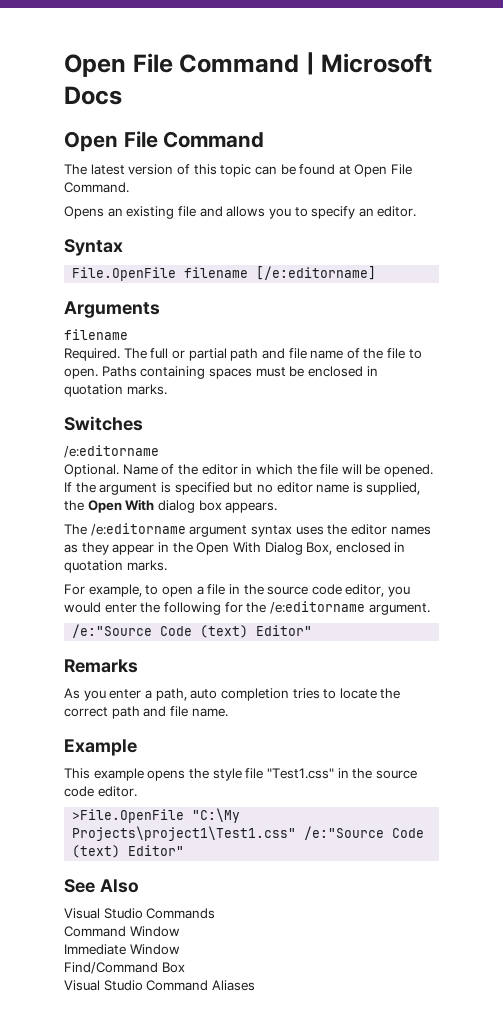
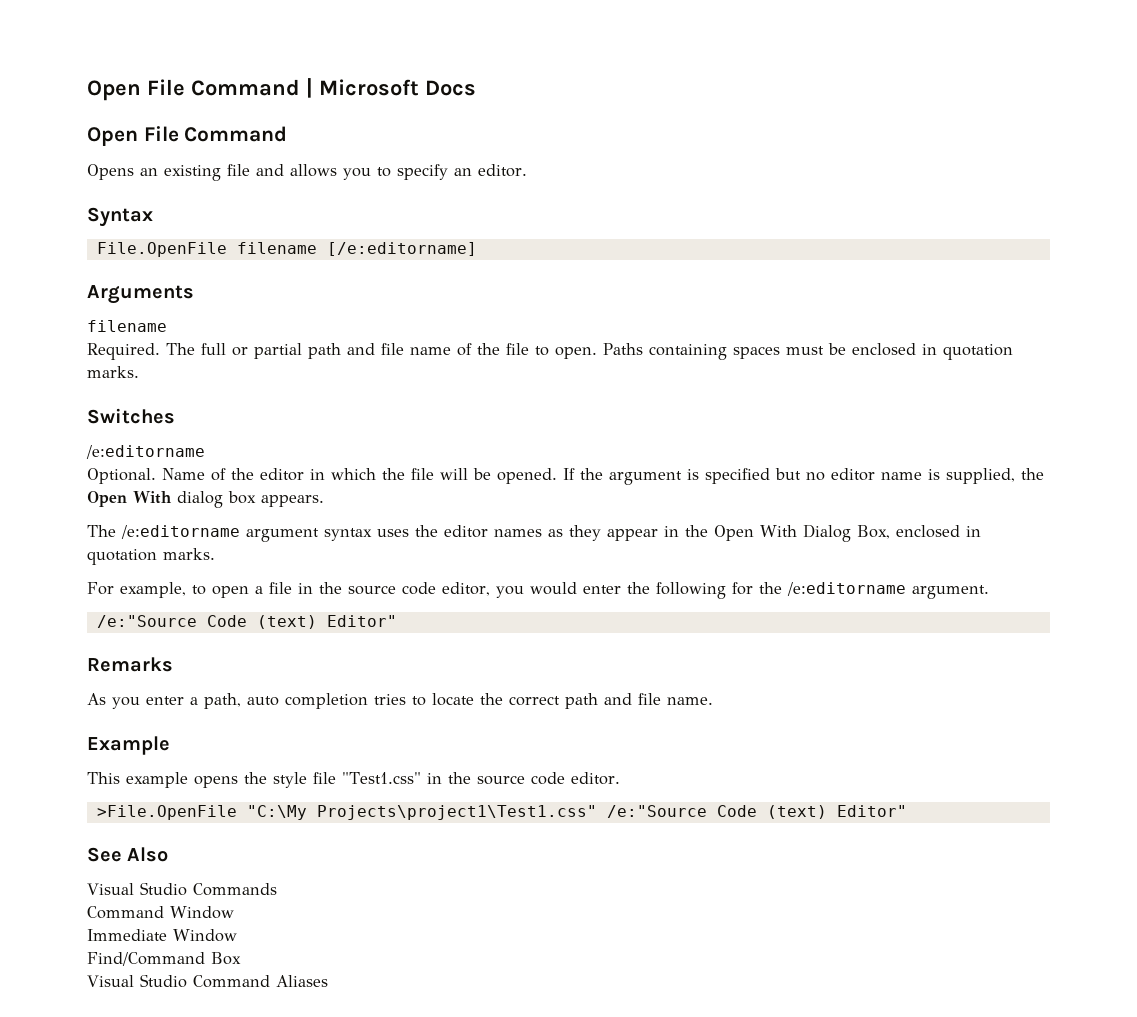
- The latest version of this topic can be found at Open File Command.

